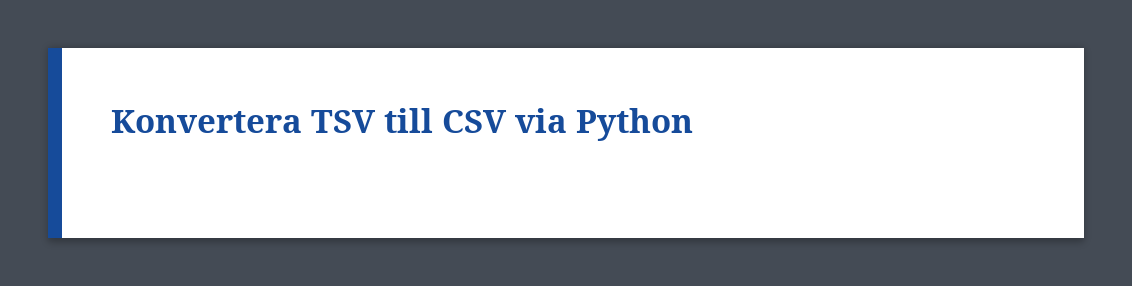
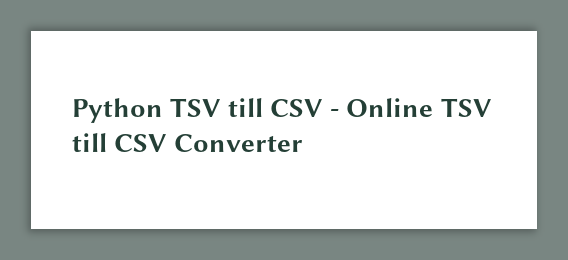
- Konvertera TSV till CSV via Python
+ Python TSV till CSV - Online TSV till CSV Converter

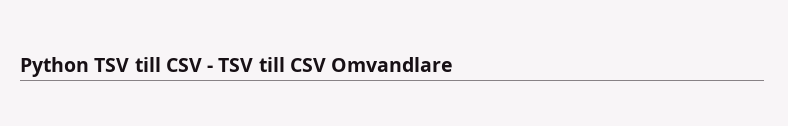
- Python TSV till CSV - Online TSV till CSV Converter
+ Python TSV till CSV - TSV till CSV Omvandlare

